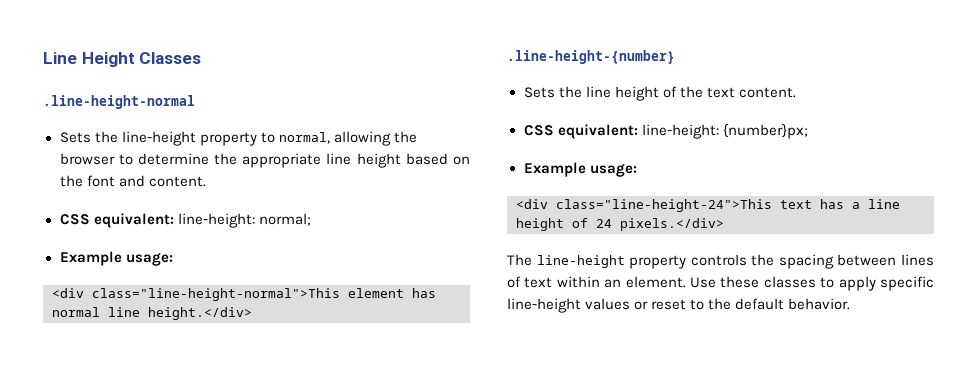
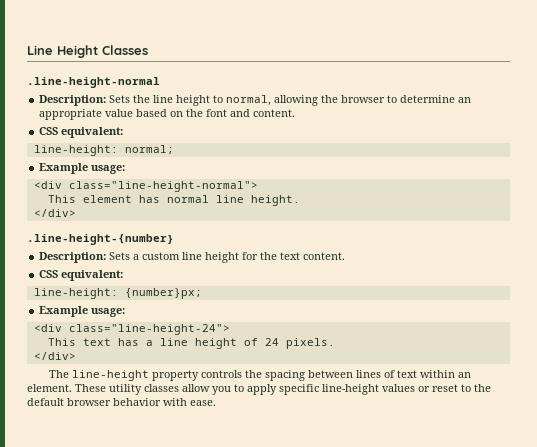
- Sets the line-height property to normal, allowing the browser to determine the appropriate line height based on the font and content.
- CSS equivalent: line-height: normal;
+ Description: Sets the line height to normal, allowing the browser to determine an appropriate value based on the font and content.
+ CSS equivalent:
+ line-height: normal;
- <div class="line-height-normal">This element has normal line height.</div>
+ <div class="line-height-normal">
+ This element has normal line height.
+ </div>
- Sets the line height of the text content.
- CSS equivalent: line-height: {number}px;
+ Description: Sets a custom line height for the text content.
+ CSS equivalent:
+ line-height: {number}px;
- <div class="line-height-24">This text has a line height of 24 pixels.</div>
+ <div class="line-height-24">
+ This text has a line height of 24 pixels.
+ </div>
- Use these classes to apply specific line-height values or reset to the default behavior.
+ These utility classes allow you to apply specific line-height values or reset to the default browser behavior with ease.

